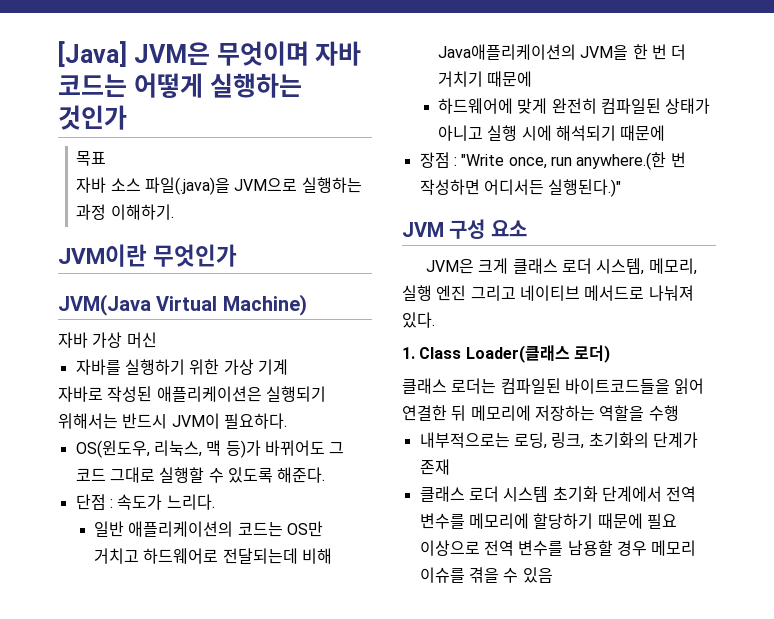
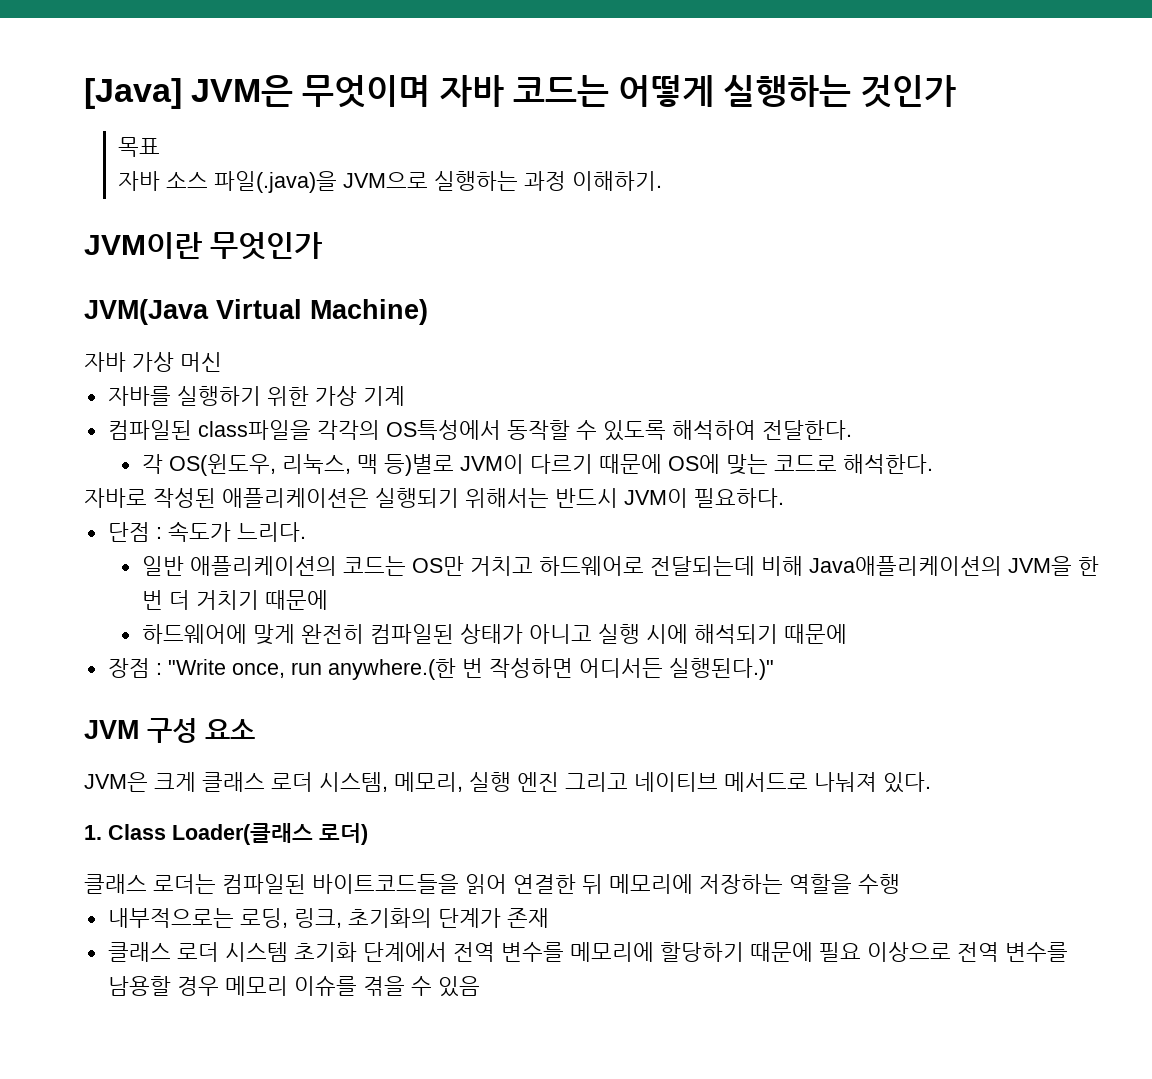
+ 컴파일된 class파일을 각각의 OS특성에서 동작할 수 있도록 해석하여 전달한다.
+ 각 OS(윈도우, 리눅스, 맥 등)별로 JVM이 다르기 때문에 OS에 맞는 코드로 해석한다.
- OS(윈도우, 리눅스, 맥 등)가 바뀌어도 그 코드 그대로 실행할 수 있도록 해준다.

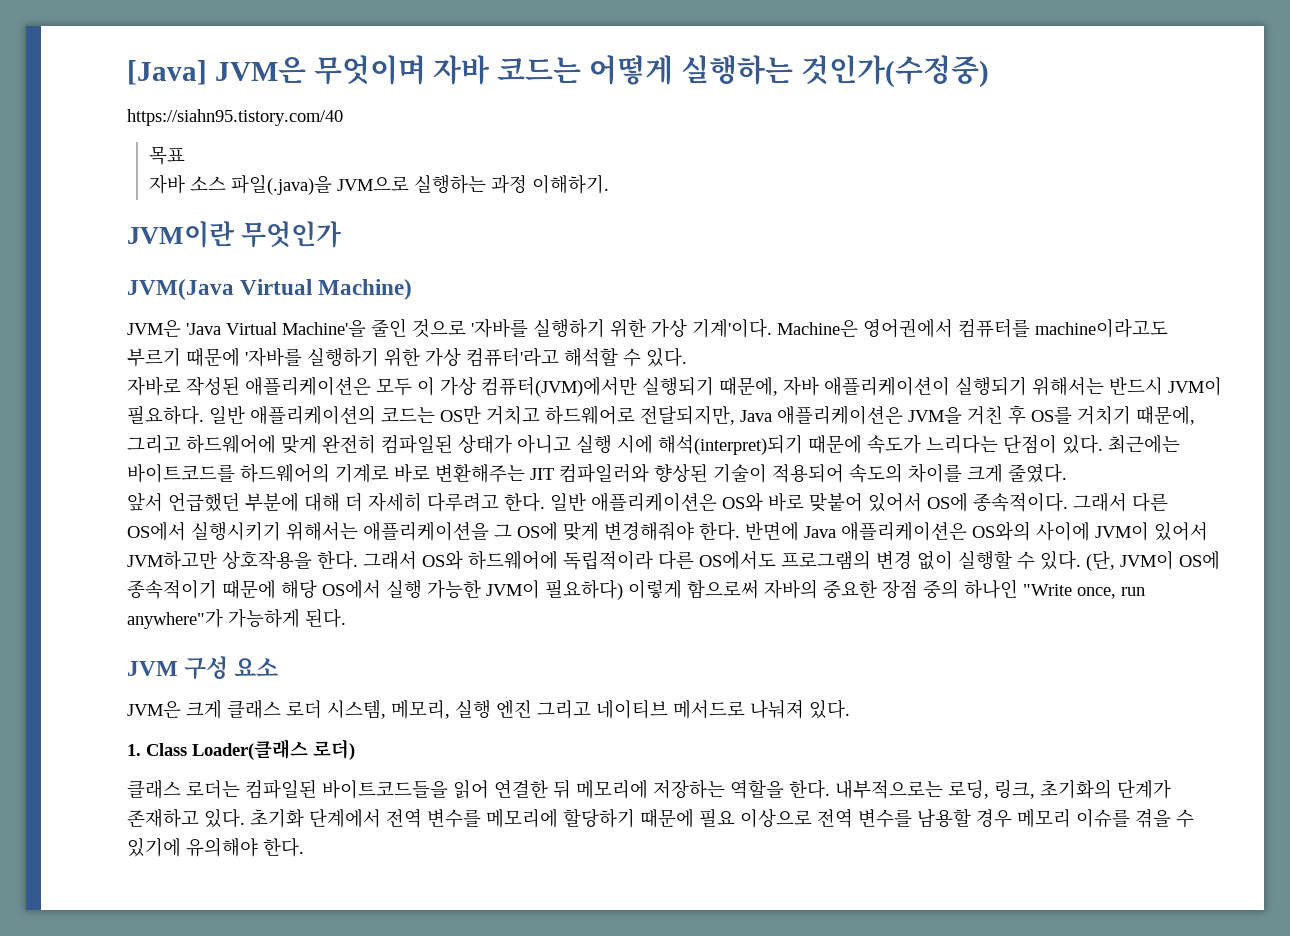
- [Java] JVM은 무엇이며 자바 코드는 어떻게 실행하는 것인가
+ [Java] JVM은 무엇이며 자바 코드는 어떻게 실행하는 것인가(수정중)
+ https://siahn95.tistory.com/40
- 자바 가상 머신
- 자바를 실행하기 위한 가상 기계
- 컴파일된 class파일을 각각의 OS특성에서 동작할 수 있도록 해석하여 전달한다.
- 각 OS(윈도우, 리눅스, 맥 등)별로 JVM이 다르기 때문에 OS에 맞는 코드로 해석한다.
- 자바로 작성된 애플리케이션은 실행되기 위해서는 반드시 JVM이 필요하다.
- 단점 : 속도가 느리다.
- 일반 애플리케이션의 코드는 OS만 거치고 하드웨어로 전달되는데 비해 Java애플리케이션의 JVM을 한 번 더 거치기 때문에
- 하드웨어에 맞게 완전히 컴파일된 상태가 아니고 실행 시에 해석되기 때문에
- 장점 : "Write once, run anywhere.(한 번 작성하면 어디서든 실행된다.)"
+ JVM은 'Java Virtual Machine'을 줄인 것으로 '자바를 실행하기 위한 가상 기계'이다. Machine은 영어권에서 컴퓨터를 machine이라고도 부르기 때문에 '자바를 실행하기 위한 가상 컴퓨터'라고 해석할 수 있다.
+ 자바로 작성된 애플리케이션은 모두 이 가상 컴퓨터(JVM)에서만 실행되기 때문에, 자바 애플리케이션이 실행되기 위해서는 반드시 JVM이 필요하다. 일반 애플리케이션의 코드는 OS만 거치고 하드웨어로 전달되지만, Java 애플리케이션은 JVM을 거친 후 OS를 거치기 때문에, 그리고 하드웨어에 맞게 완전히 컴파일된 상태가 아니고 실행 시에 해석(interpret)되기 때문에 속도가 느리다는 단점이 있다. 최근에는 바이트코드를 하드웨어의 기계로 바로 변환해주는 JIT 컴파일러와 향상된 기술이 적용되어 속도의 차이를 크게 줄였다.
+ 앞서 언급했던 부분에 대해 더 자세히 다루려고 한다. 일반 애플리케이션은 OS와 바로 맞붙어 있어서 OS에 종속적이다. 그래서 다른 OS에서 실행시키기 위해서는 애플리케이션을 그 OS에 맞게 변경해줘야 한다. 반면에 Java 애플리케이션은 OS와의 사이에 JVM이 있어서 JVM하고만 상호작용을 한다. 그래서 OS와 하드웨어에 독립적이라 다른 OS에서도 프로그램의 변경 없이 실행할 수 있다. (단, JVM이 OS에 종속적이기 때문에 해당 OS에서 실행 가능한 JVM이 필요하다) 이렇게 함으로써 자바의 중요한 장점 중의 하나인 "Write once, run anywhere"가 가능하게 된다.
- 클래스 로더는 컴파일된 바이트코드들을 읽어 연결한 뒤 메모리에 저장하는 역할을 수행
- 내부적으로는 로딩, 링크, 초기화의 단계가 존재
- 클래스 로더 시스템 초기화 단계에서 전역 변수를 메모리에 할당하기 때문에 필요 이상으로 전역 변수를 남용할 경우 메모리 이슈를 겪을 수 있음
+ 클래스 로더는 컴파일된 바이트코드들을 읽어 연결한 뒤 메모리에 저장하는 역할을 한다. 내부적으로는 로딩, 링크, 초기화의 단계가 존재하고 있다. 초기화 단계에서 전역 변수를 메모리에 할당하기 때문에 필요 이상으로 전역 변수를 남용할 경우 메모리 이슈를 겪을 수 있기에 유의해야 한다.

